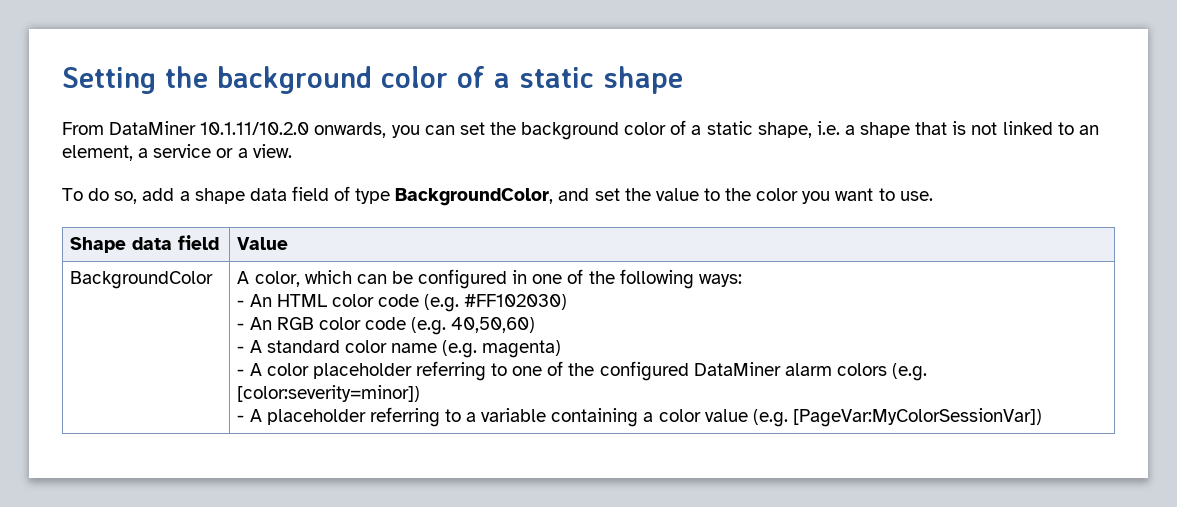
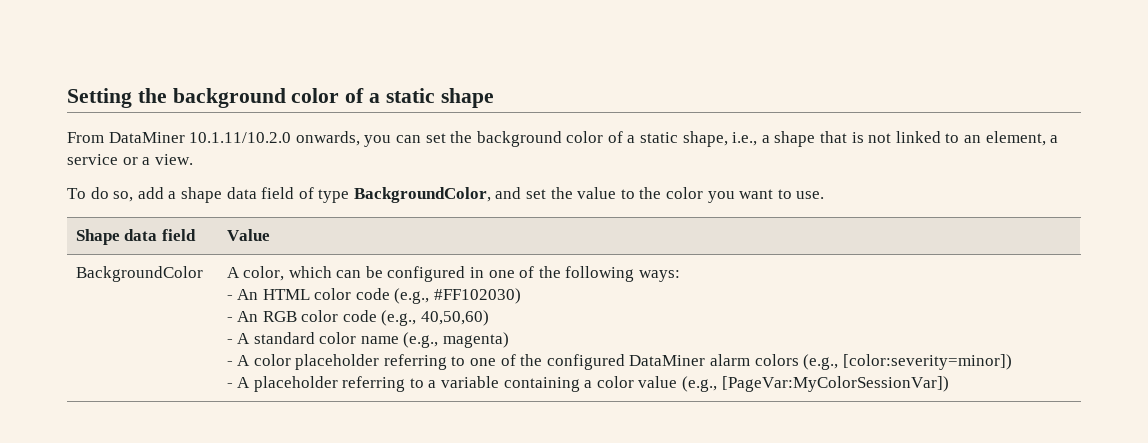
- From DataMiner 10.1.11/10.2.0 onwards, you can set the background color of a static shape, i.e. a shape that is not linked to an element, a service or a view.
+ From DataMiner 10.1.11/10.2.0 onwards, you can set the background color of a static shape, i.e., a shape that is not linked to an element, a service or a view.
- - An HTML color code (e.g. #FF102030)
+ - An HTML color code (e.g., #FF102030)
- - An RGB color code (e.g. 40,50,60)
+ - An RGB color code (e.g., 40,50,60)
- - A standard color name (e.g. magenta)
+ - A standard color name (e.g., magenta)
- - A color placeholder referring to one of the configured DataMiner alarm colors (e.g. [color:severity=minor])
+ - A color placeholder referring to one of the configured DataMiner alarm colors (e.g., [color:severity=minor])
- - A placeholder referring to a variable containing a color value (e.g. [PageVar:MyColorSessionVar])
+ - A placeholder referring to a variable containing a color value (e.g., [PageVar:MyColorSessionVar])

